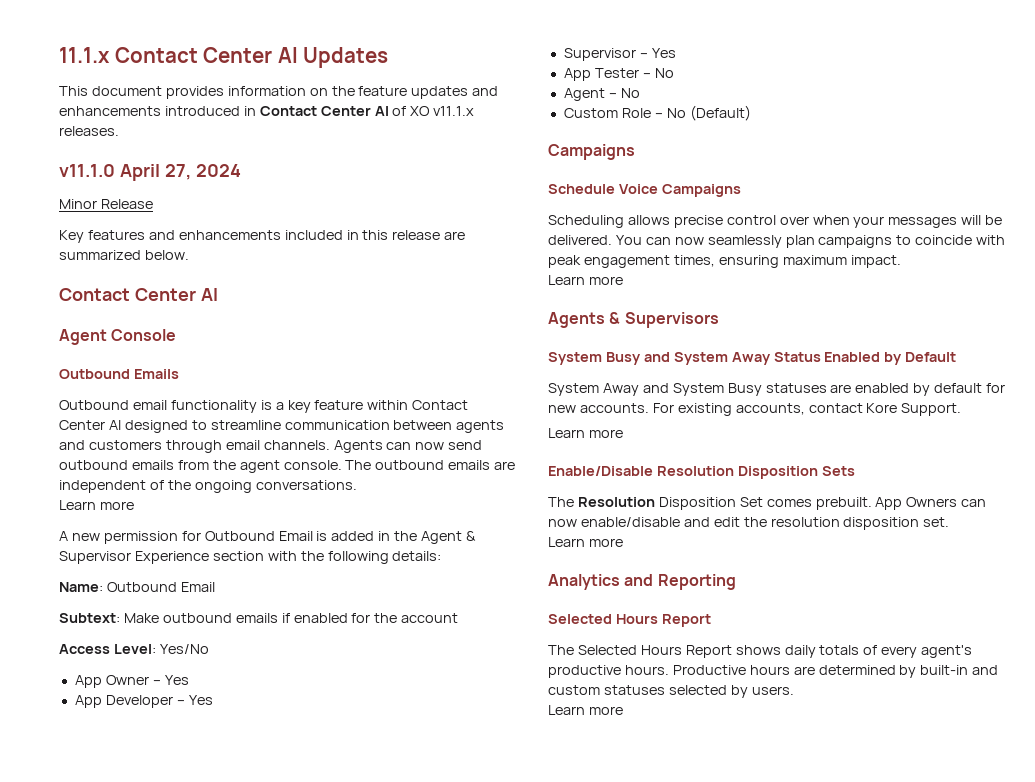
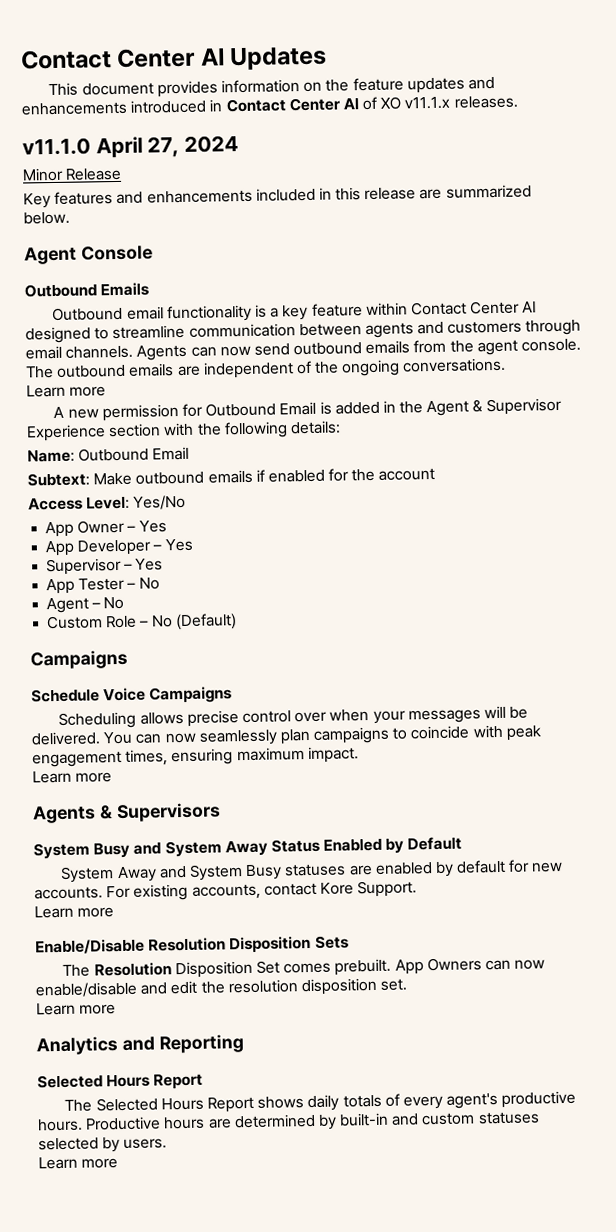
- 11.1.x Contact Center AI Updates
+ Contact Center AI Updates
  Key features and enhancements included in this release are summarized below.
- Contact Center AI

